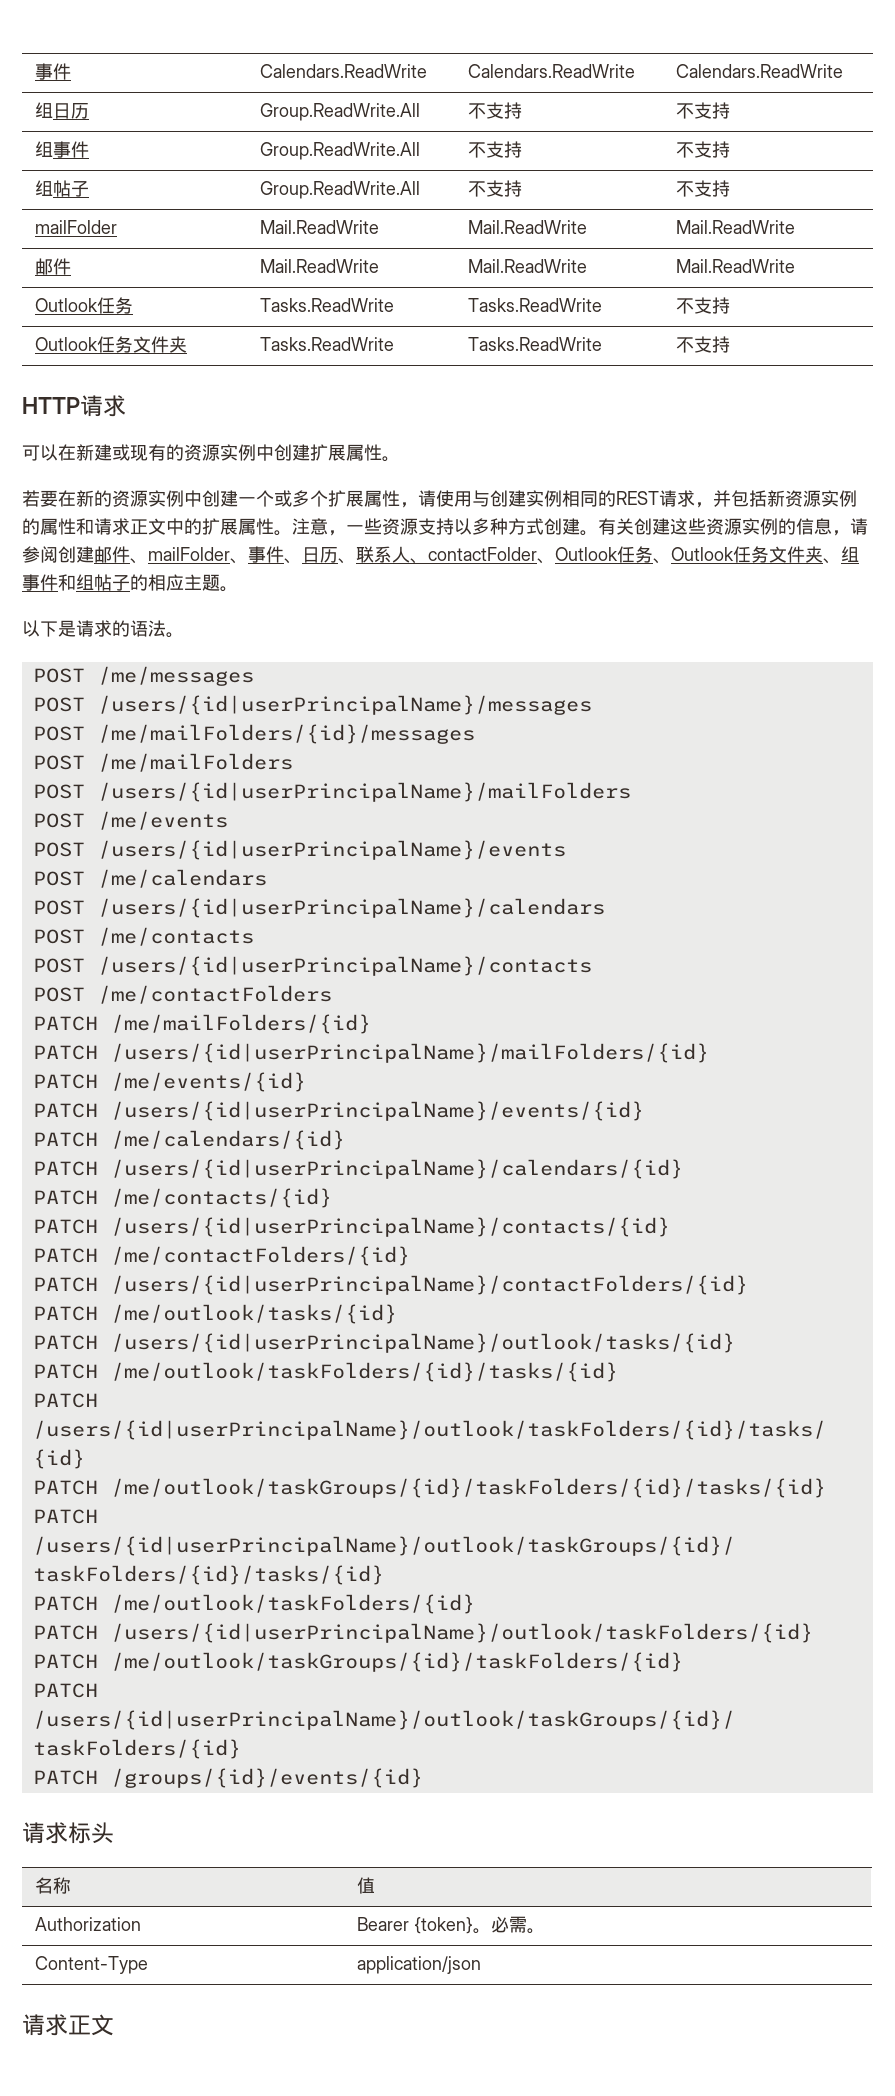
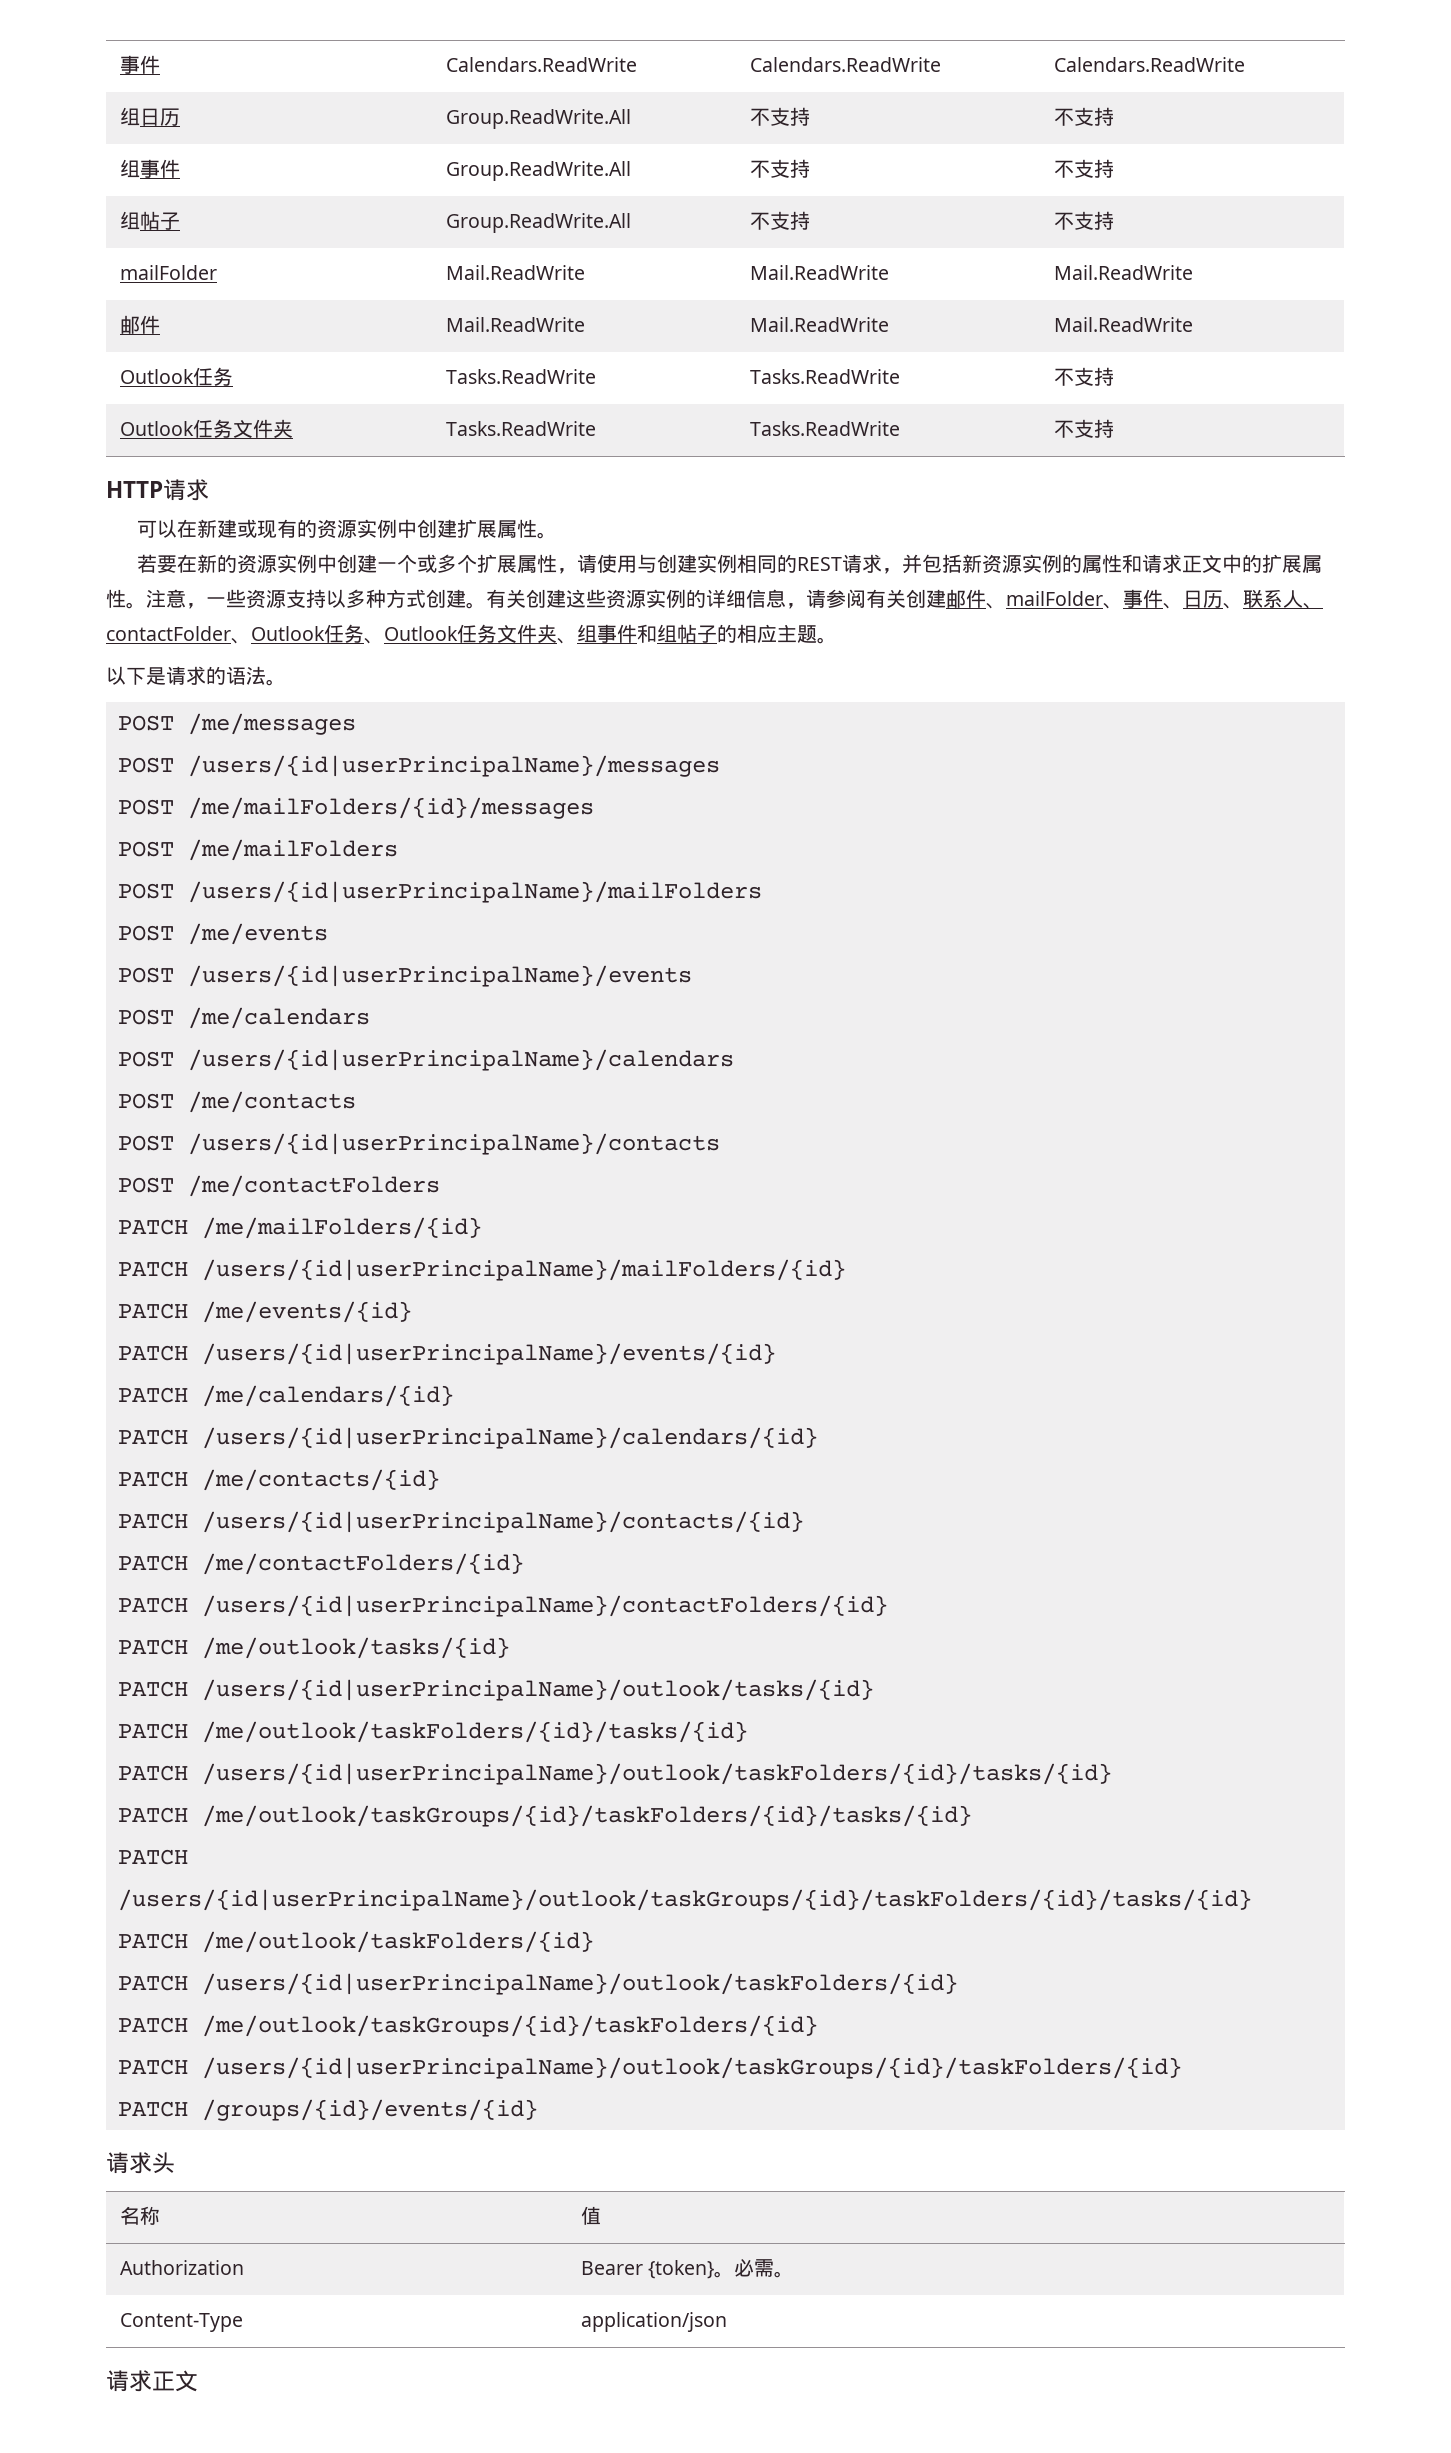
- 有关创建这些资源实例的信息，请参阅创建邮件、mailFolder、事件、日历、联系人、contactFolder、Outlook任务、Outlook任务文件夹、组事件和组帖子的相应主题。
+ 有关创建这些资源实例的详细信息，请参阅有关创建邮件、mailFolder、事件、日历、联系人、contactFolder、Outlook任务、Outlook任务文件夹、组事件和组帖子的相应主题。
- 请求标头
+ 请求头

